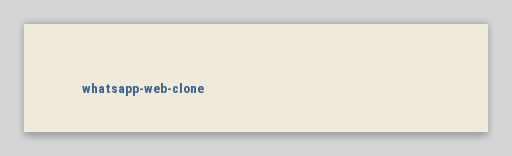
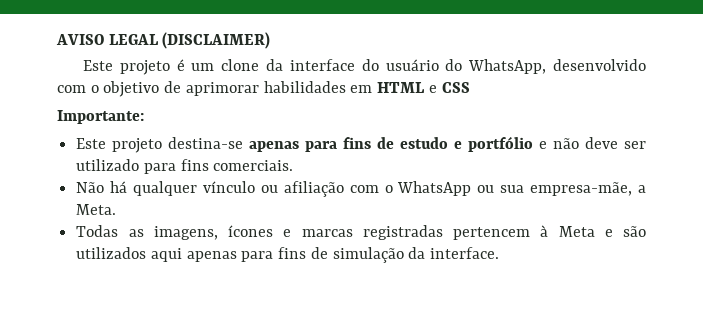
- whatsapp-web-clone
+ AVISO LEGAL (DISCLAIMER)
+ Este projeto é um clone da interface do usuário do WhatsApp, desenvolvido com o objetivo de aprimorar habilidades em HTML e CSS
+ Importante:
+ Este projeto destina-se apenas para fins de estudo e portfólio e não deve ser utilizado para fins comerciais.
+ Não há qualquer vínculo ou afiliação com o WhatsApp ou sua empresa-mãe, a Meta.
+ Todas as imagens, ícones e marcas registradas pertencem à Meta e são utilizados aqui apenas para fins de simulação da interface.

